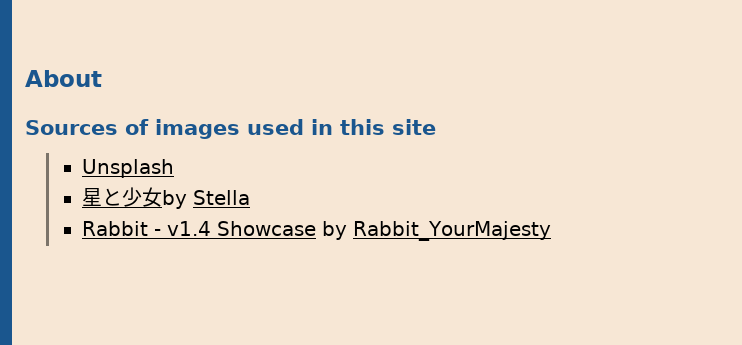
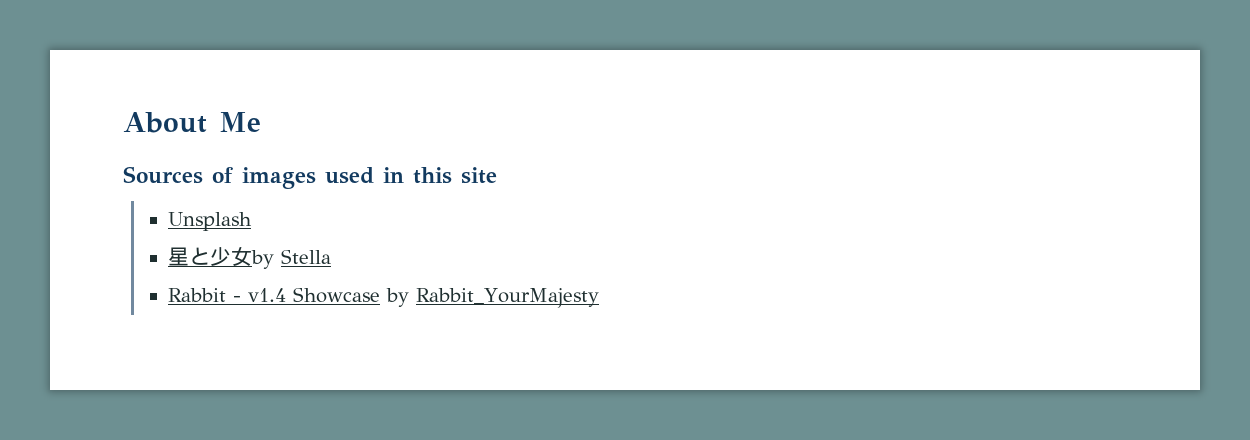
- About
+ About Me

